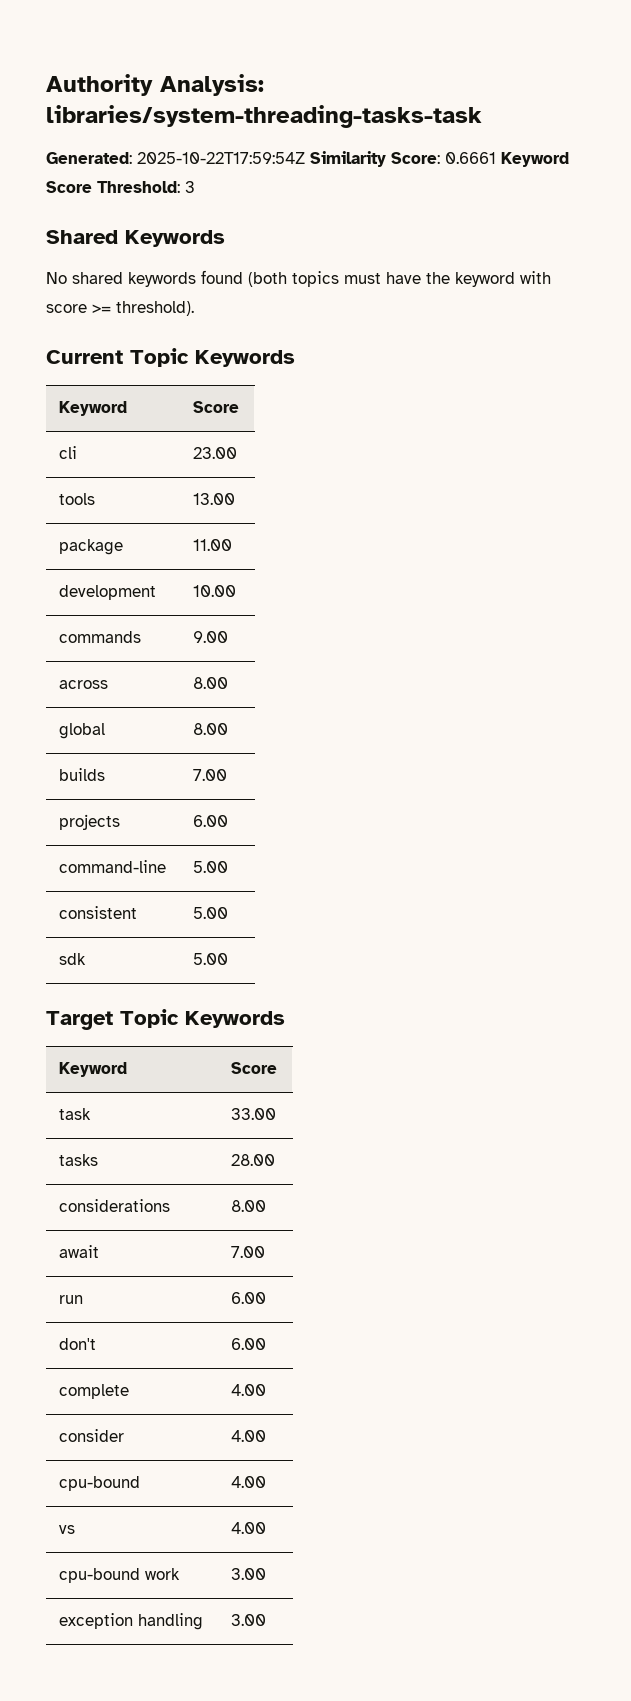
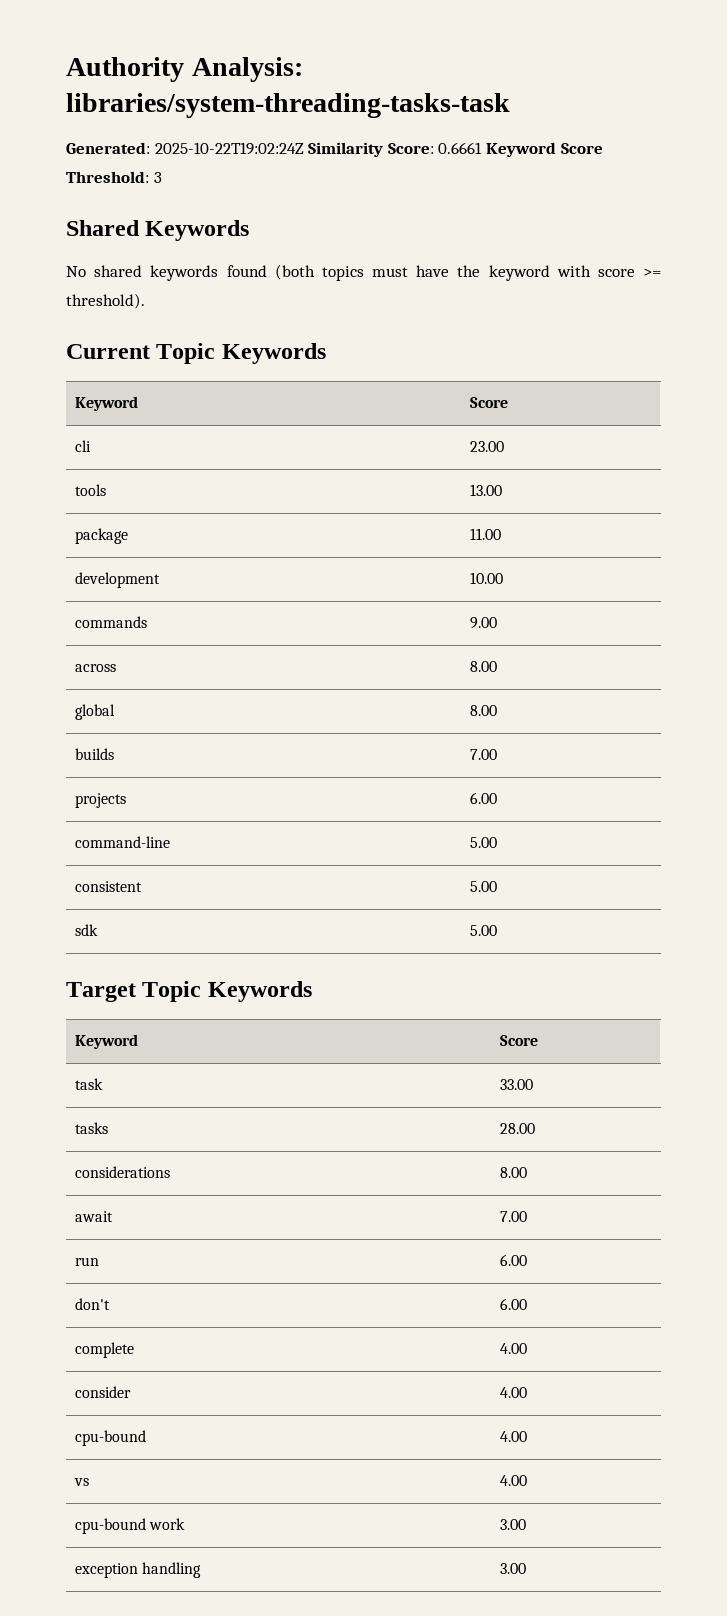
- Generated: 2025-10-22T17:59:54Z Similarity Score: 0.6661 Keyword Score Threshold: 3
+ Generated: 2025-10-22T19:02:24Z Similarity Score: 0.6661 Keyword Score Threshold: 3

